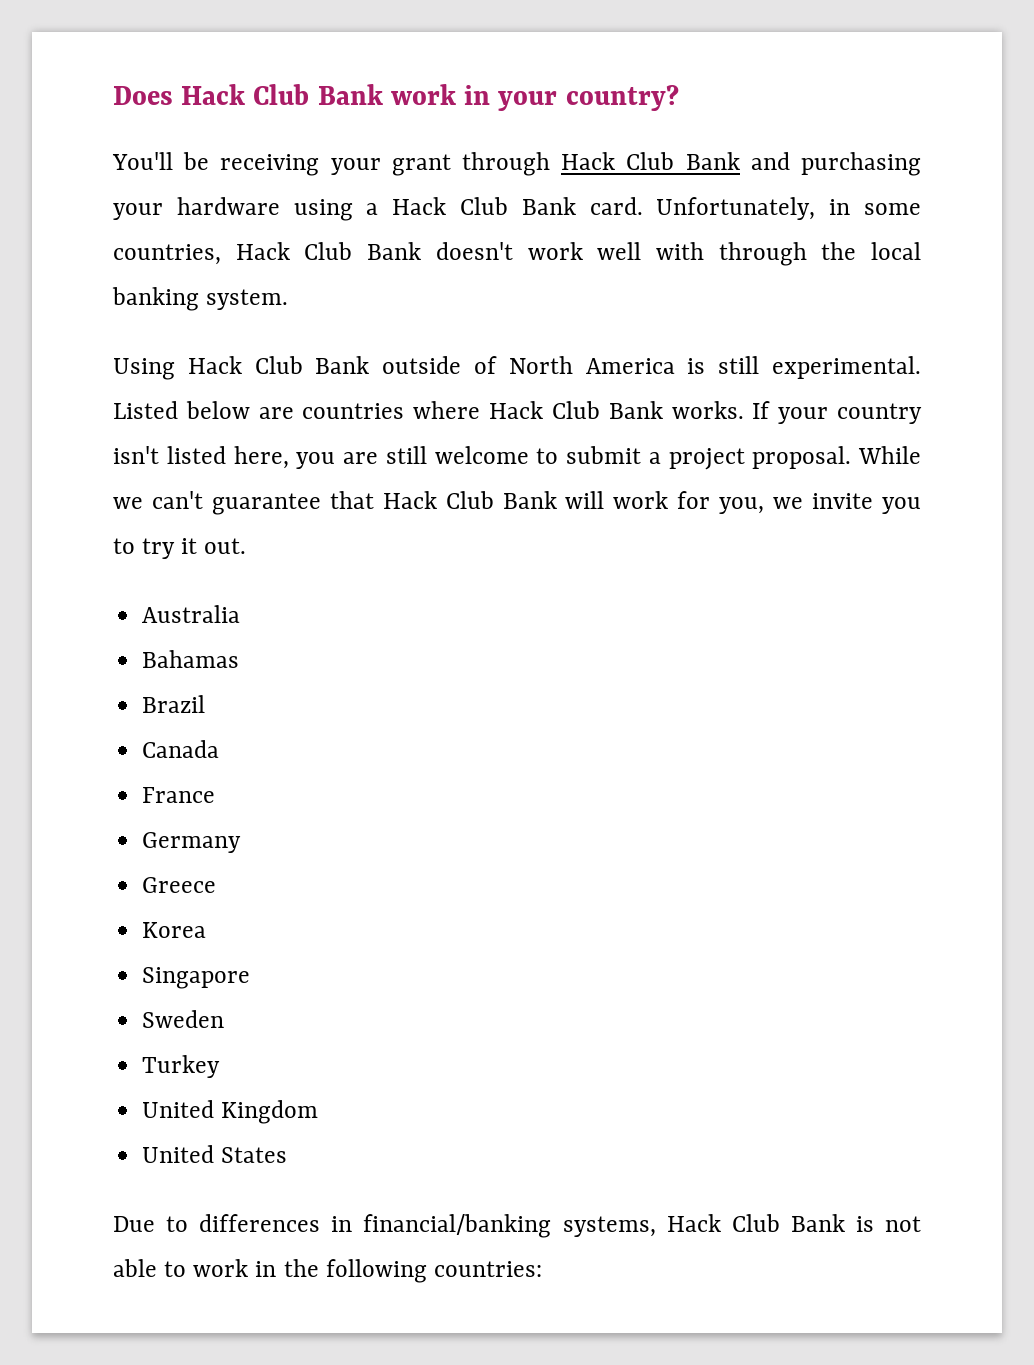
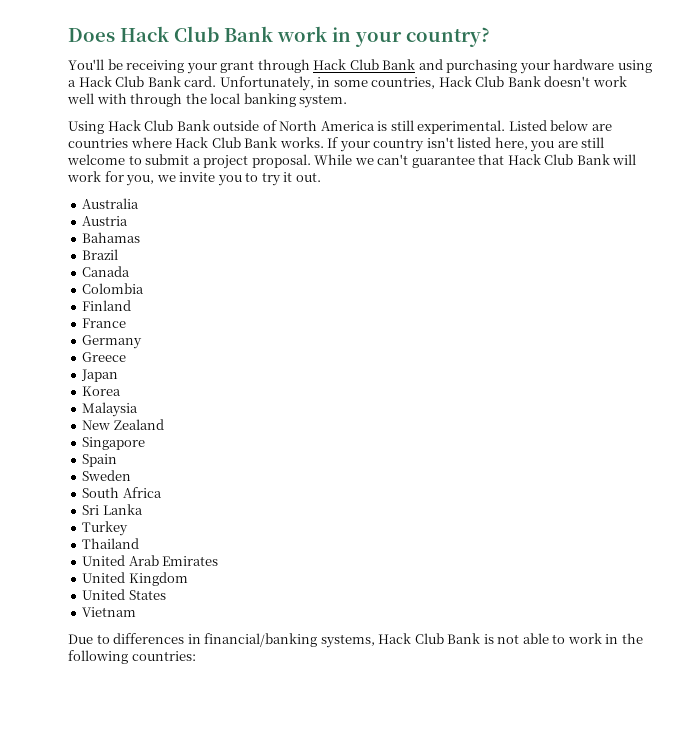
+ Austria
+ Colombia
+ Finland
+ Japan
+ Malaysia
+ New Zealand
+ Spain
+ South Africa
+ Sri Lanka
  Turkey
+ Thailand
+ United Arab Emirates
+ Vietnam

